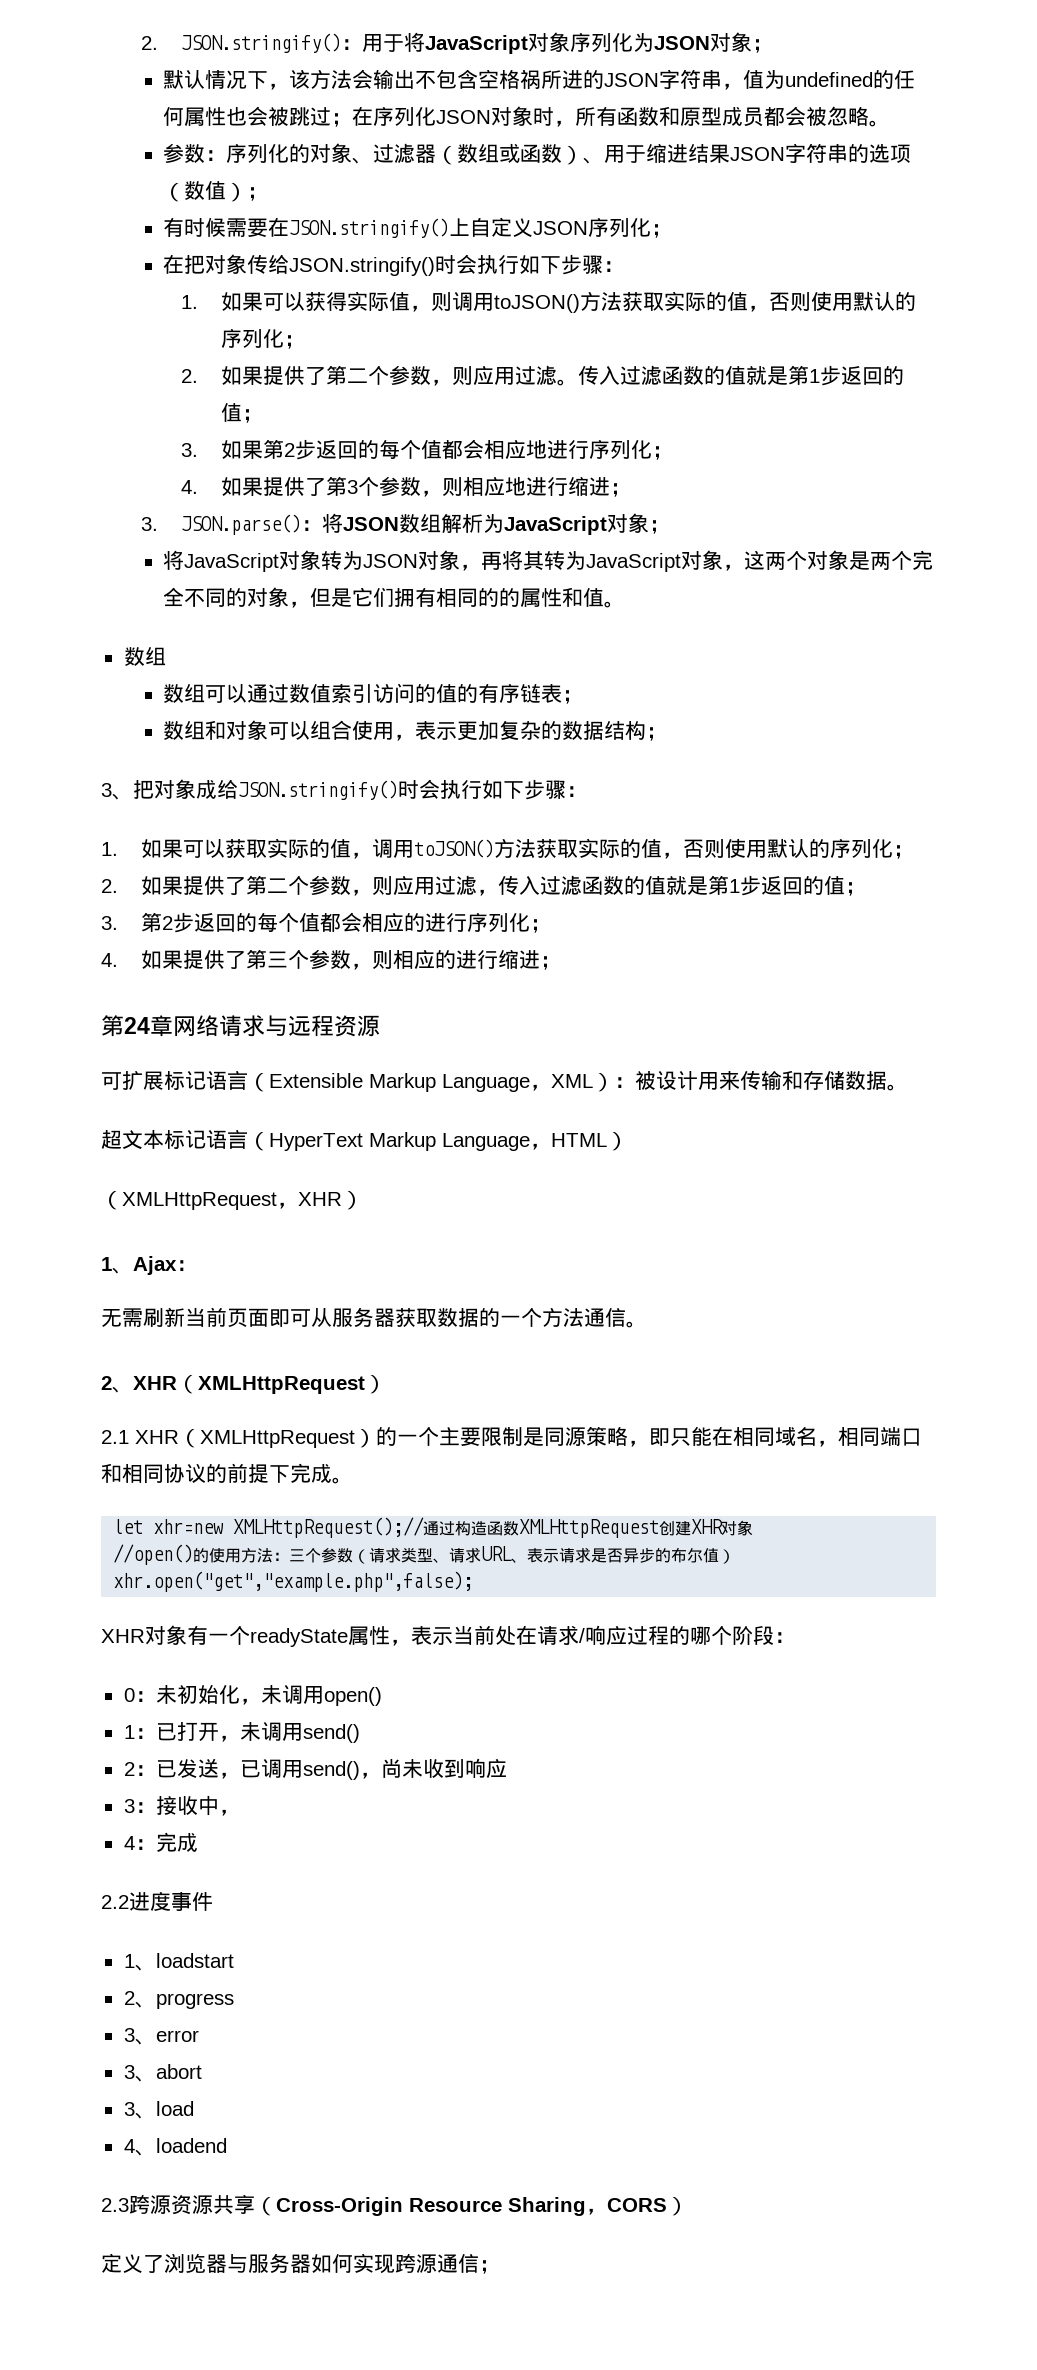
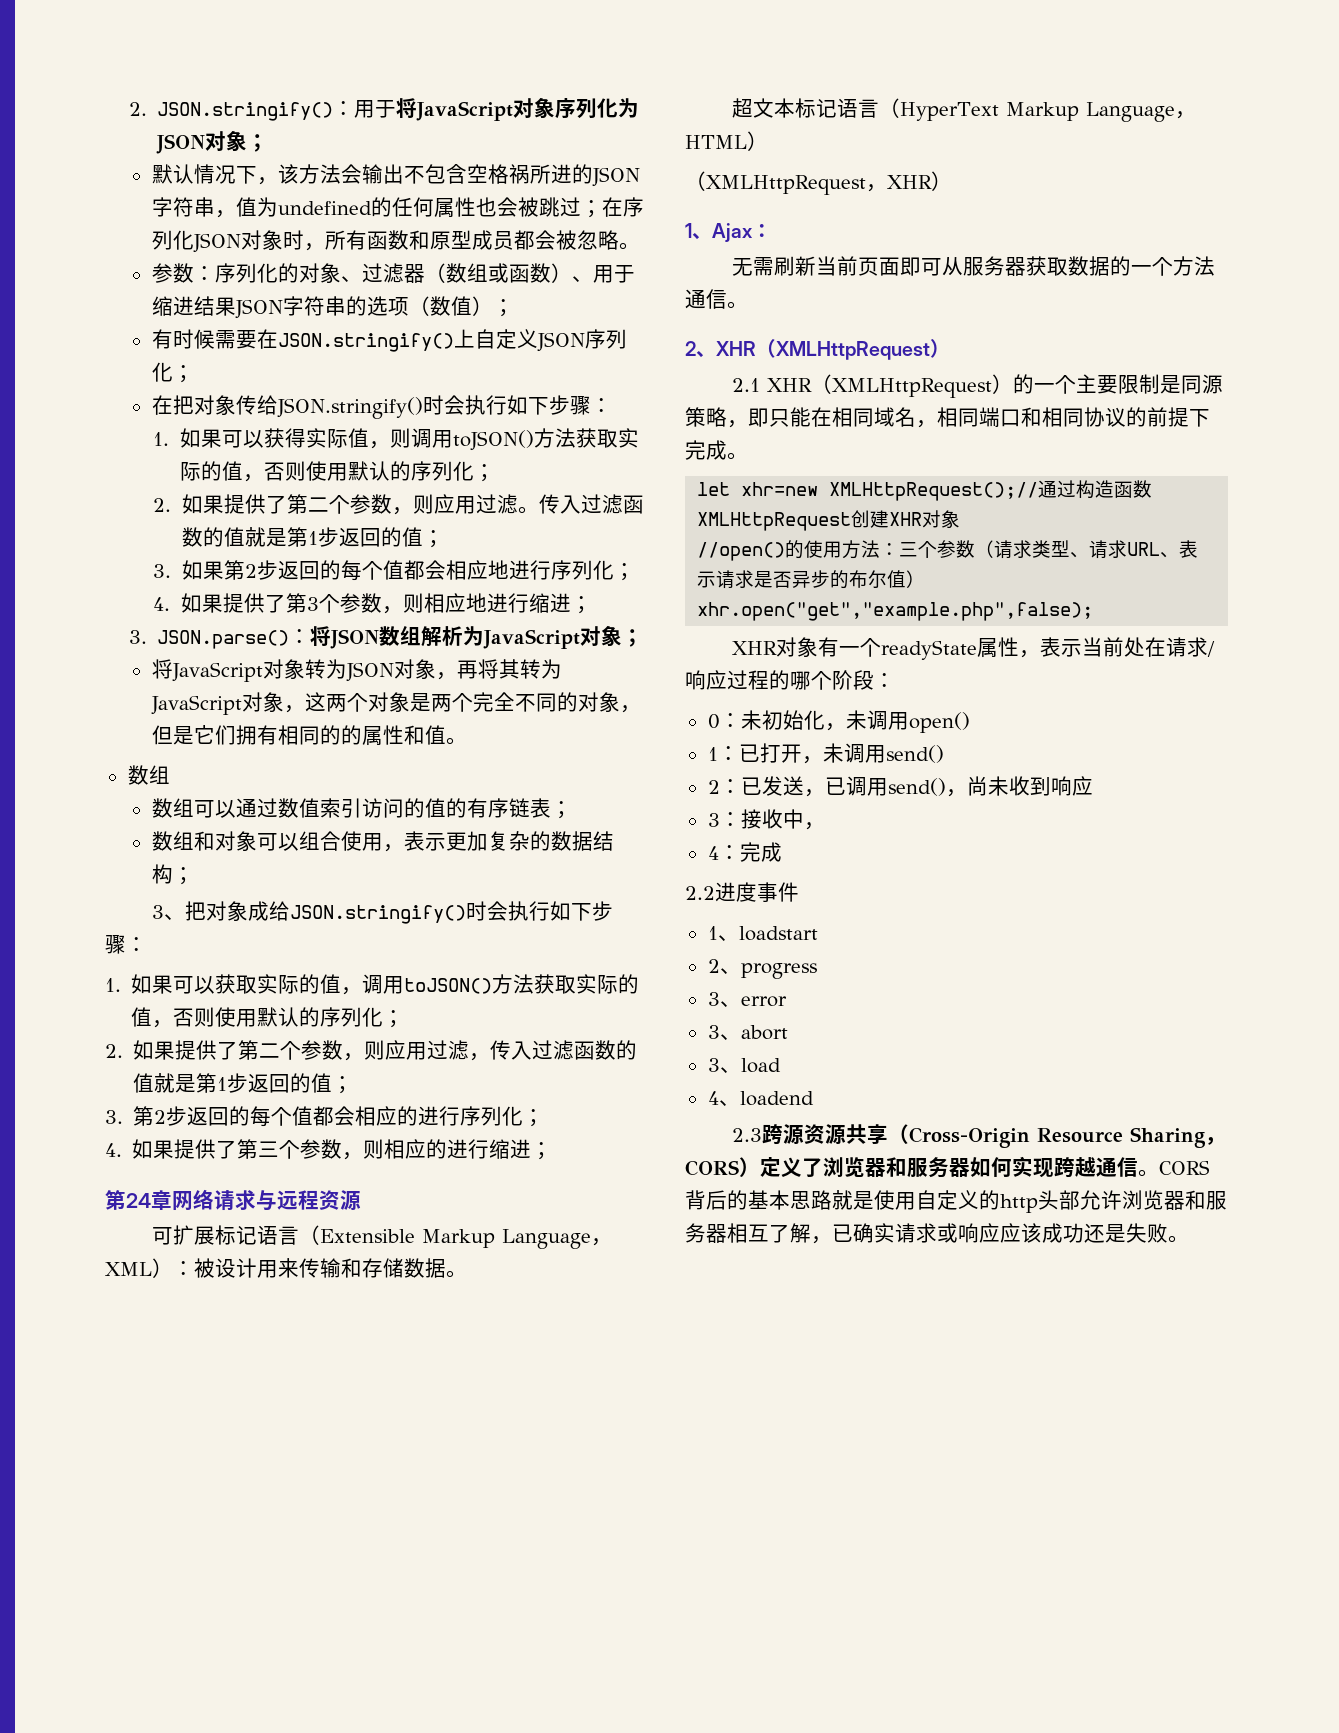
- 2.3跨源资源共享（Cross-Origin Resource Sharing，CORS）
- 定义了浏览器与服务器如何实现跨源通信；
+ 2.3跨源资源共享（Cross-Origin Resource Sharing，CORS）定义了浏览器和服务器如何实现跨越通信。CORS背后的基本思路就是使用自定义的http头部允许浏览器和服务器相互了解，已确实请求或响应应该成功还是失败。

